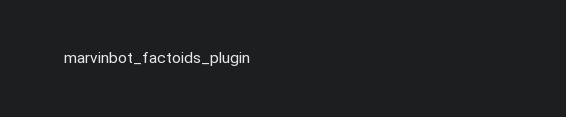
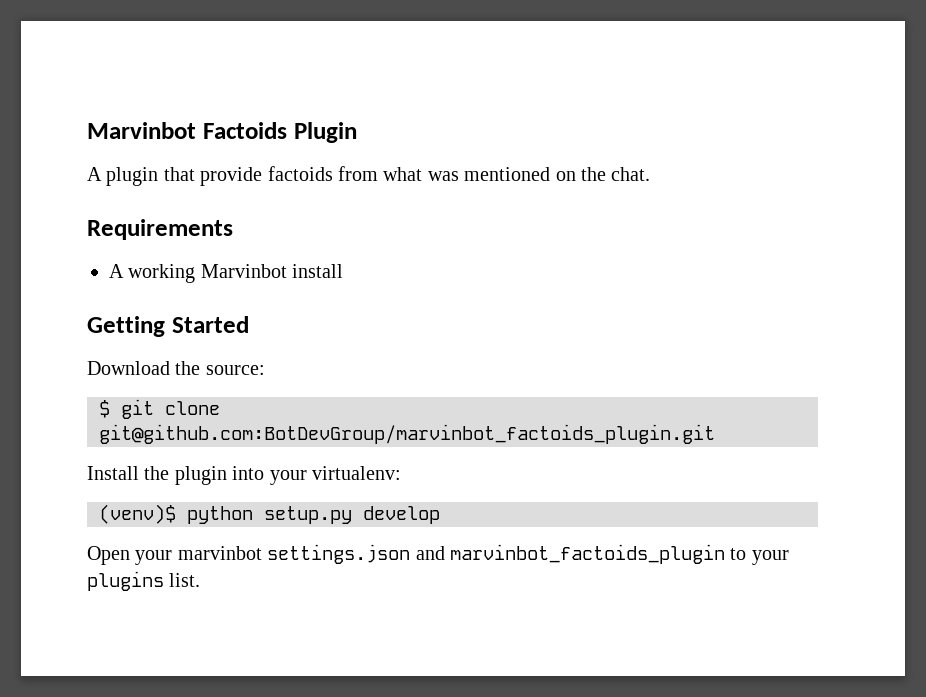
- marvinbot_factoids_plugin
+ Marvinbot Factoids Plugin
+ A plugin that provide factoids from what was mentioned on the chat.
+ Requirements
+ A working Marvinbot install
+ Getting Started
+ Download the source:
+ $ git clone git@github.com:BotDevGroup/marvinbot_factoids_plugin.git
+ Install the plugin into your virtualenv:
+ (venv)$ python setup.py develop
+ Open your marvinbot settings.json and marvinbot_factoids_plugin to your plugins list.

